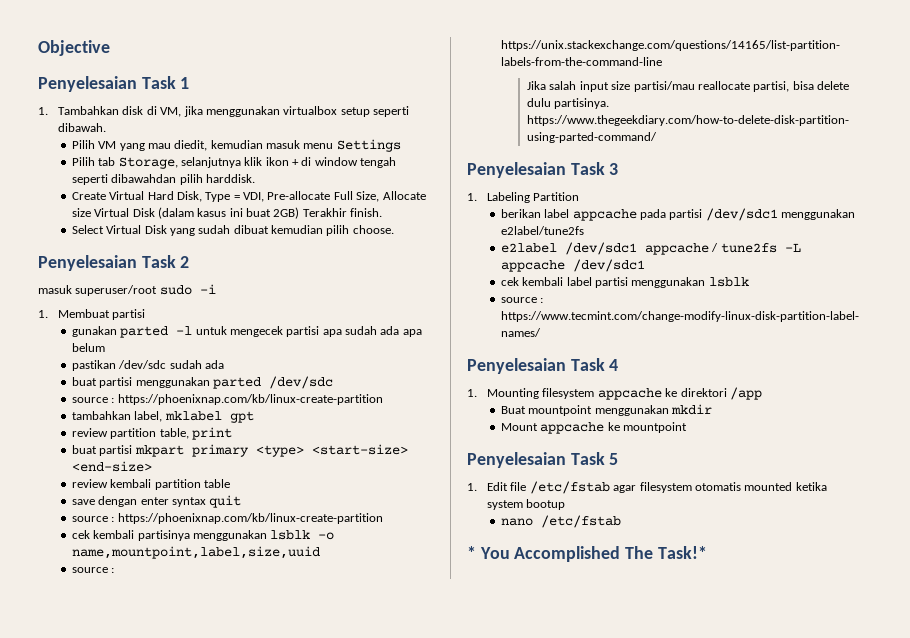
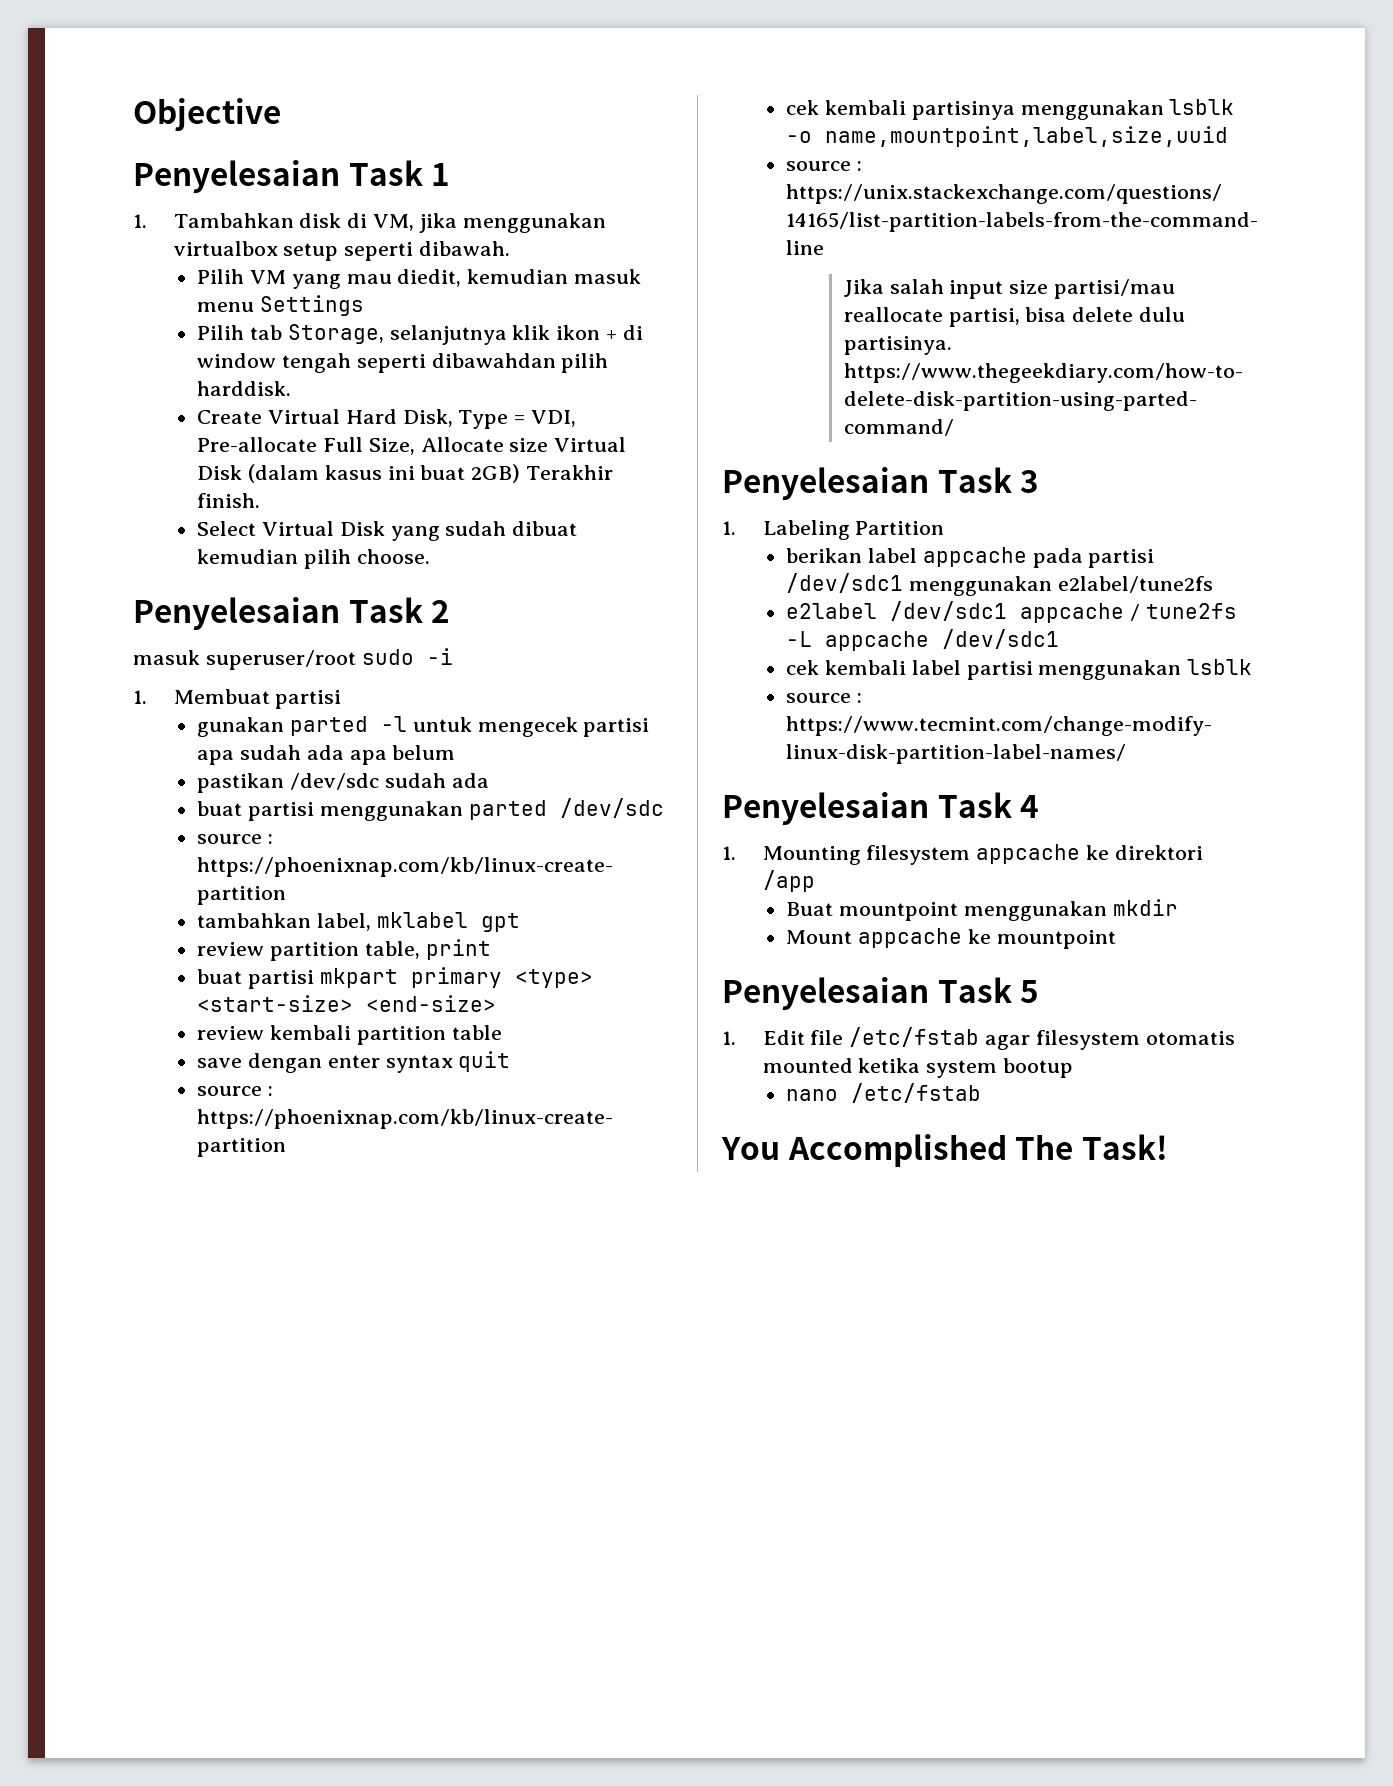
- * You Accomplished The Task!*
+ You Accomplished The Task!

